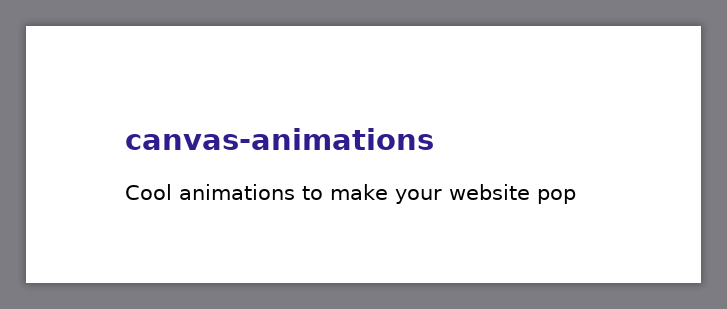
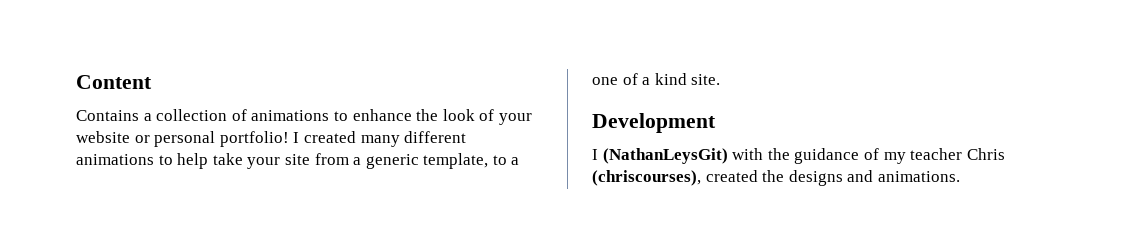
- canvas-animations
- Cool animations to make your website pop
+ Content
+ Contains a collection of animations to enhance the look of your website or personal portfolio! I created many different animations to help take your site from a generic template, to a one of a kind site.
+ Development
+ I (NathanLeysGit) with the guidance of my teacher Chris (chriscourses), created the designs and animations.

